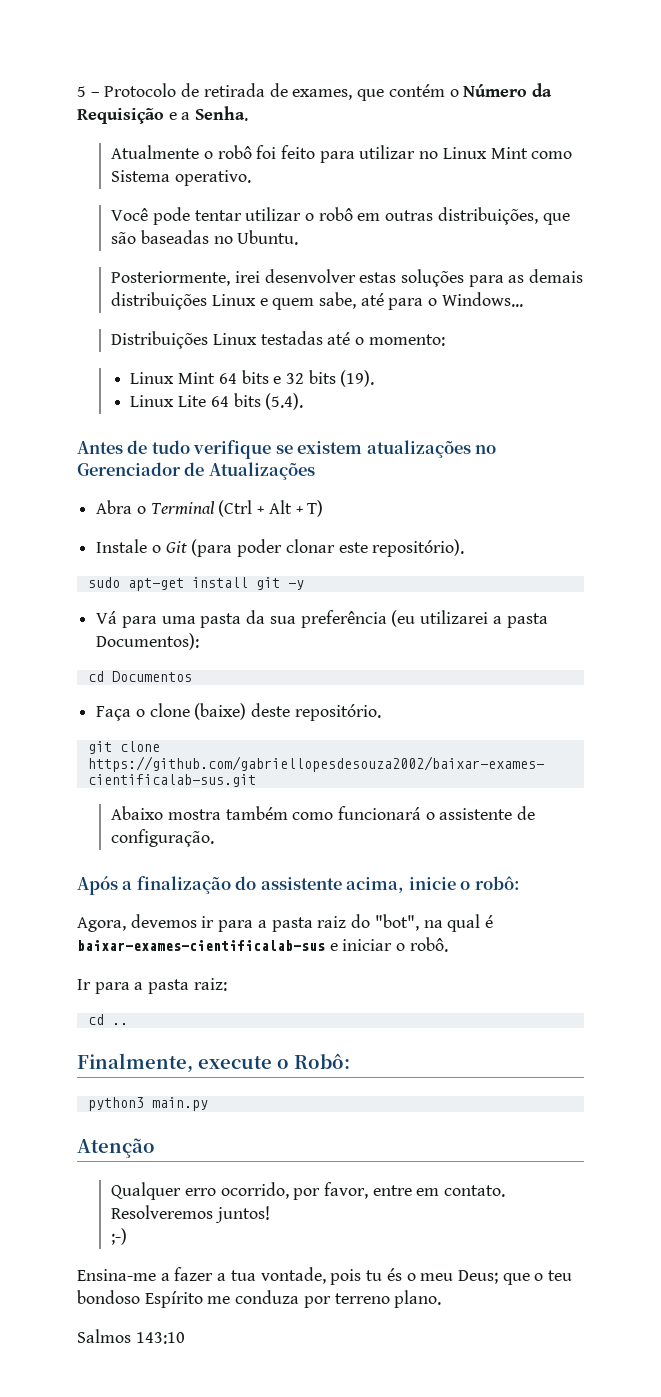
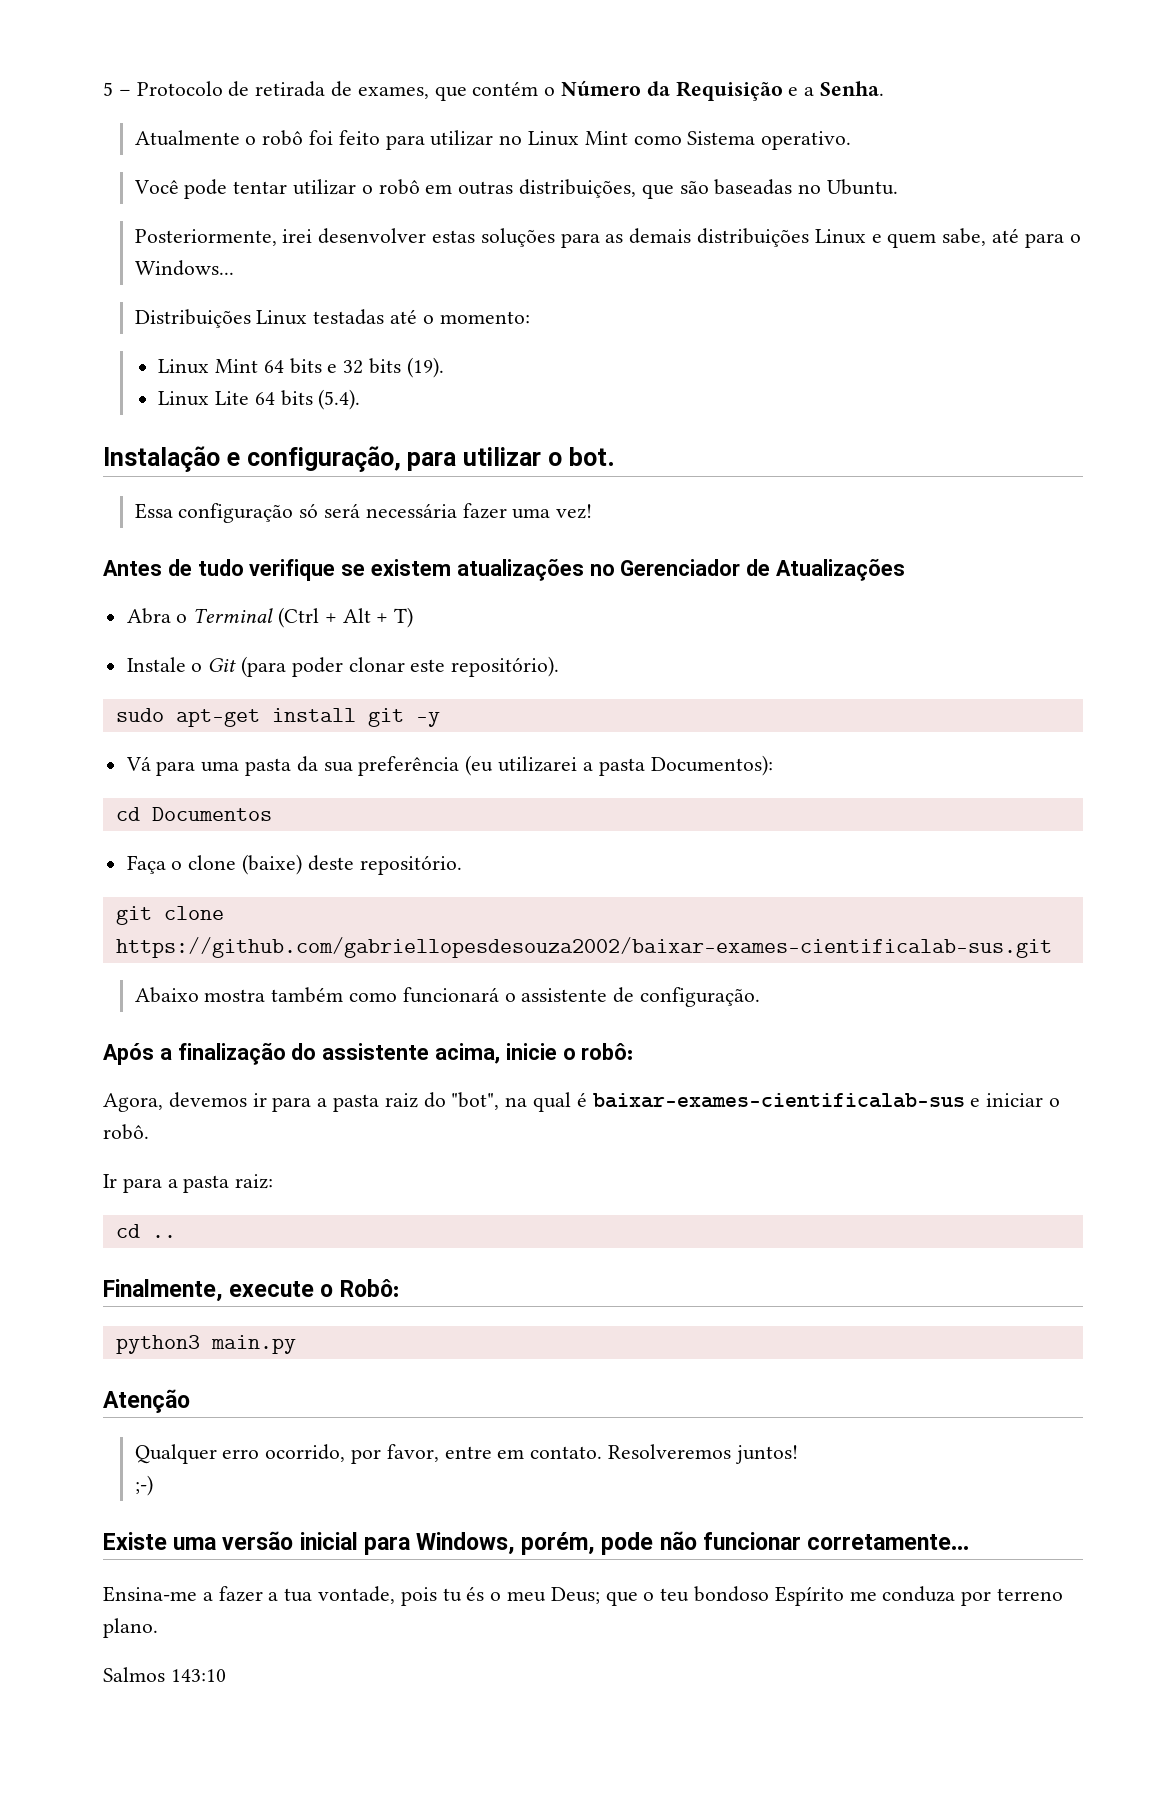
+ Instalação e configuração, para utilizar o bot.
+ Essa configuração só será necessária fazer uma vez!
+ Existe uma versão inicial para Windows, porém, pode não funcionar corretamente...

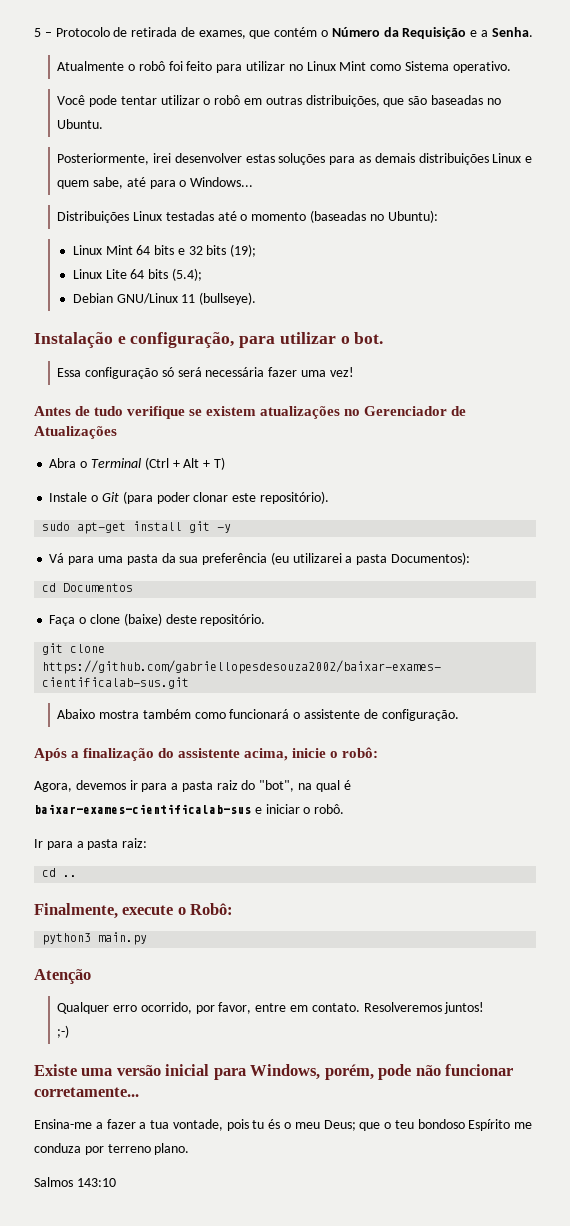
- Distribuições Linux testadas até o momento:
+ Distribuições Linux testadas até o momento (baseadas no Ubuntu):
- Linux Mint 64 bits e 32 bits (19).
+ Linux Mint 64 bits e 32 bits (19);
- Linux Lite 64 bits (5.4).
+ Linux Lite 64 bits (5.4);
+ Debian GNU/Linux 11 (bullseye).

